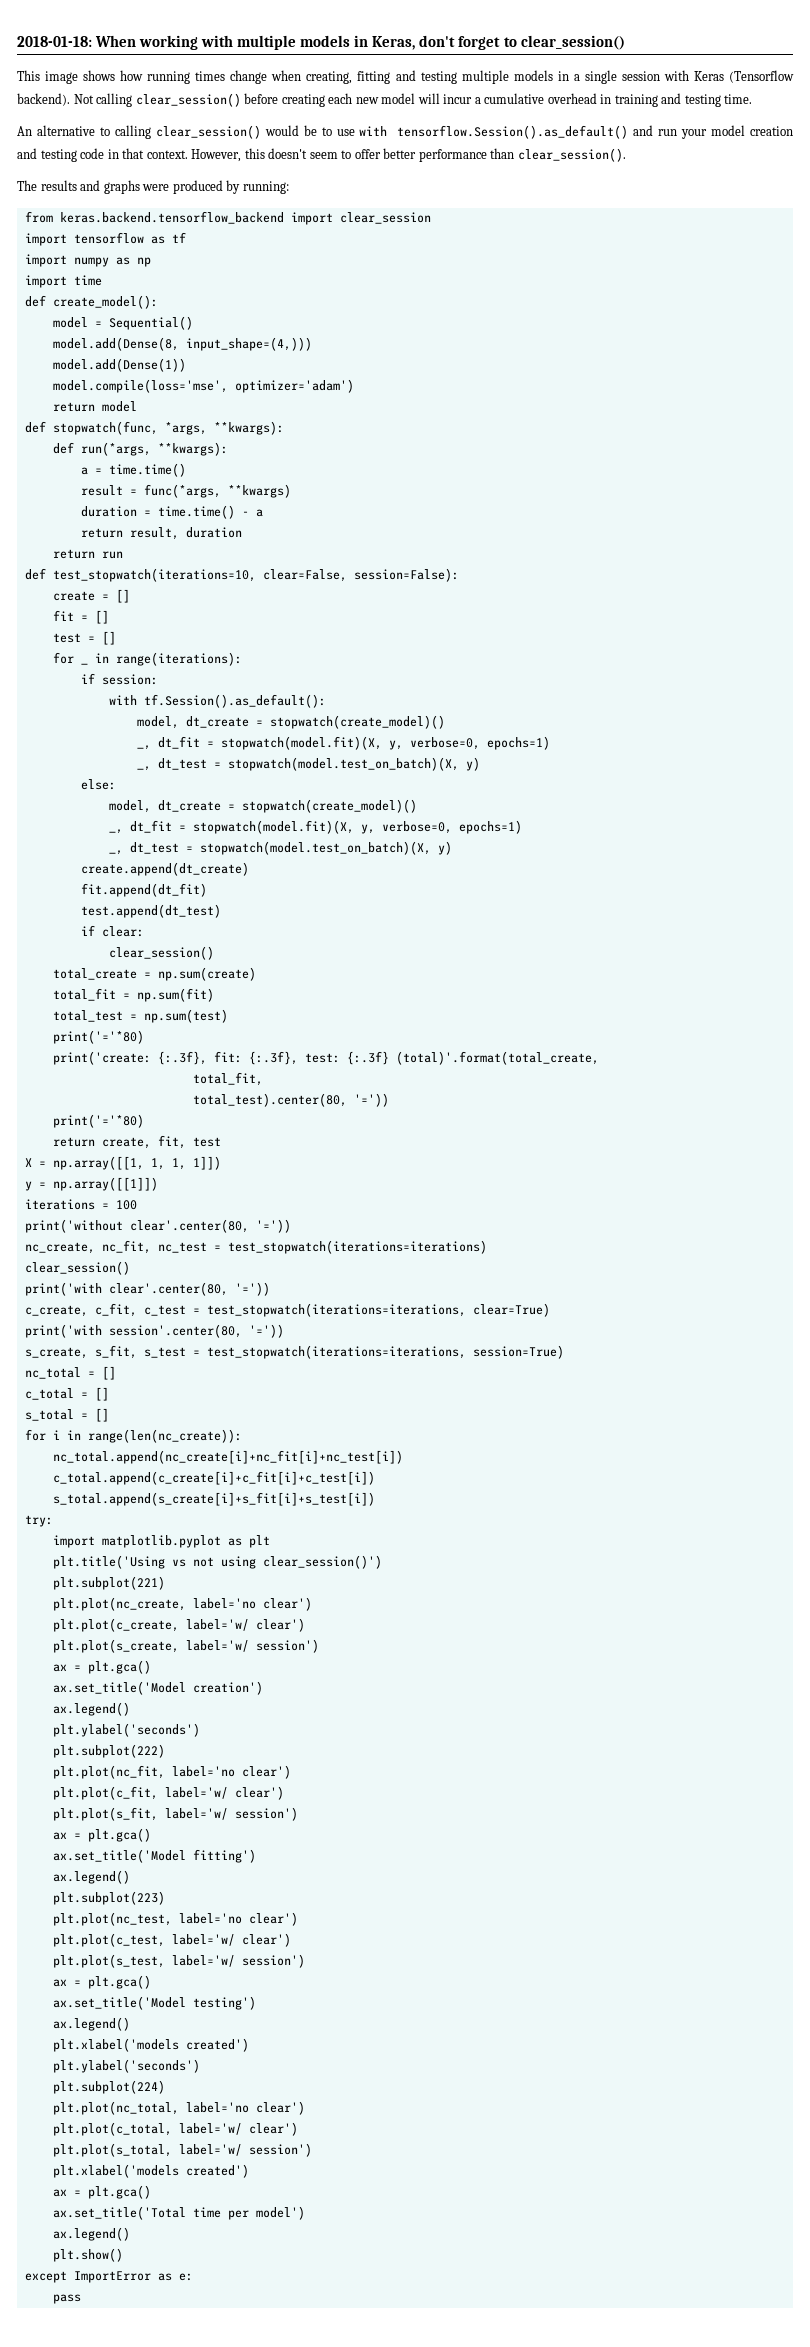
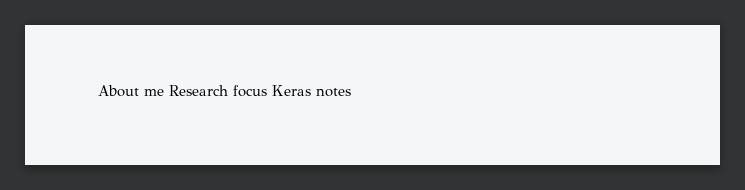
- 2018-01-18: When working with multiple models in Keras, don't forget to clear_session()
- This image shows how running times change when creating, fitting and testing multiple models in a single session with Keras (Tensorflow backend). Not calling clear_session() before creating each new model will incur a cumulative overhead in training and testing time.
- An alternative to calling clear_session() would be to use with tensorflow.Session().as_default() and run your model creation and testing code in that context. However, this doesn't seem to offer better performance than clear_session().
- The results and graphs were produced by running:
- from keras.backend.tensorflow_backend import clear_session
- import tensorflow as tf
- import numpy as np
- import time
- def create_model():
- model = Sequential()
- model.add(Dense(8, input_shape=(4,)))
- model.add(Dense(1))
- model.compile(loss='mse', optimizer='adam')
- return model
- def stopwatch(func, *args, **kwargs):
- def run(*args, **kwargs):
- a = time.time()
- result = func(*args, **kwargs)
- duration = time.time() - a
- return result, duration
- return run
- def test_stopwatch(iterations=10, clear=False, session=False):
- create = []
- fit = []
- test = []
- for _ in range(iterations):
- if session:
- with tf.Session().as_default():
- model, dt_create = stopwatch(create_model)()
- _, dt_fit = stopwatch(model.fit)(X, y, verbose=0, epochs=1)
- _, dt_test = stopwatch(model.test_on_batch)(X, y)
- else:
- model, dt_create = stopwatch(create_model)()
- _, dt_fit = stopwatch(model.fit)(X, y, verbose=0, epochs=1)
- _, dt_test = stopwatch(model.test_on_batch)(X, y)
- create.append(dt_create)
- fit.append(dt_fit)
- test.append(dt_test)
- if clear:
- clear_session()
- total_create = np.sum(create)
- total_fit = np.sum(fit)
- total_test = np.sum(test)
- print('='*80)
- print('create: {:.3f}, fit: {:.3f}, test: {:.3f} (total)'.format(total_create,
- total_fit,
- total_test).center(80, '='))
- print('='*80)
- return create, fit, test
- X = np.array([[1, 1, 1, 1]])
- y = np.array([[1]])
- iterations = 100
- print('without clear'.center(80, '='))
- nc_create, nc_fit, nc_test = test_stopwatch(iterations=iterations)
- clear_session()
- print('with clear'.center(80, '='))
- c_create, c_fit, c_test = test_stopwatch(iterations=iterations, clear=True)
- print('with session'.center(80, '='))
- s_create, s_fit, s_test = test_stopwatch(iterations=iterations, session=True)
- nc_total = []
- c_total = []
- s_total = []
- for i in range(len(nc_create)):
- nc_total.append(nc_create[i]+nc_fit[i]+nc_test[i])
- c_total.append(c_create[i]+c_fit[i]+c_test[i])
- s_total.append(s_create[i]+s_fit[i]+s_test[i])
- try:
- import matplotlib.pyplot as plt
- plt.title('Using vs not using clear_session()')
- plt.subplot(221)
- plt.plot(nc_create, label='no clear')
- plt.plot(c_create, label='w/ clear')
- plt.plot(s_create, label='w/ session')
- ax = plt.gca()
- ax.set_title('Model creation')
- ax.legend()
- plt.ylabel('seconds')
- plt.subplot(222)
- plt.plot(nc_fit, label='no clear')
- plt.plot(c_fit, label='w/ clear')
- plt.plot(s_fit, label='w/ session')
- ax = plt.gca()
- ax.set_title('Model fitting')
- ax.legend()
- plt.subplot(223)
- plt.plot(nc_test, label='no clear')
- plt.plot(c_test, label='w/ clear')
- plt.plot(s_test, label='w/ session')
- ax = plt.gca()
- ax.set_title('Model testing')
- ax.legend()
- plt.xlabel('models created')
- plt.ylabel('seconds')
- plt.subplot(224)
- plt.plot(nc_total, label='no clear')
- plt.plot(c_total, label='w/ clear')
- plt.plot(s_total, label='w/ session')
- plt.xlabel('models created')
- ax = plt.gca()
- ax.set_title('Total time per model')
- ax.legend()
- plt.show()
- except ImportError as e:
- pass
+ About me Research focus Keras notes

